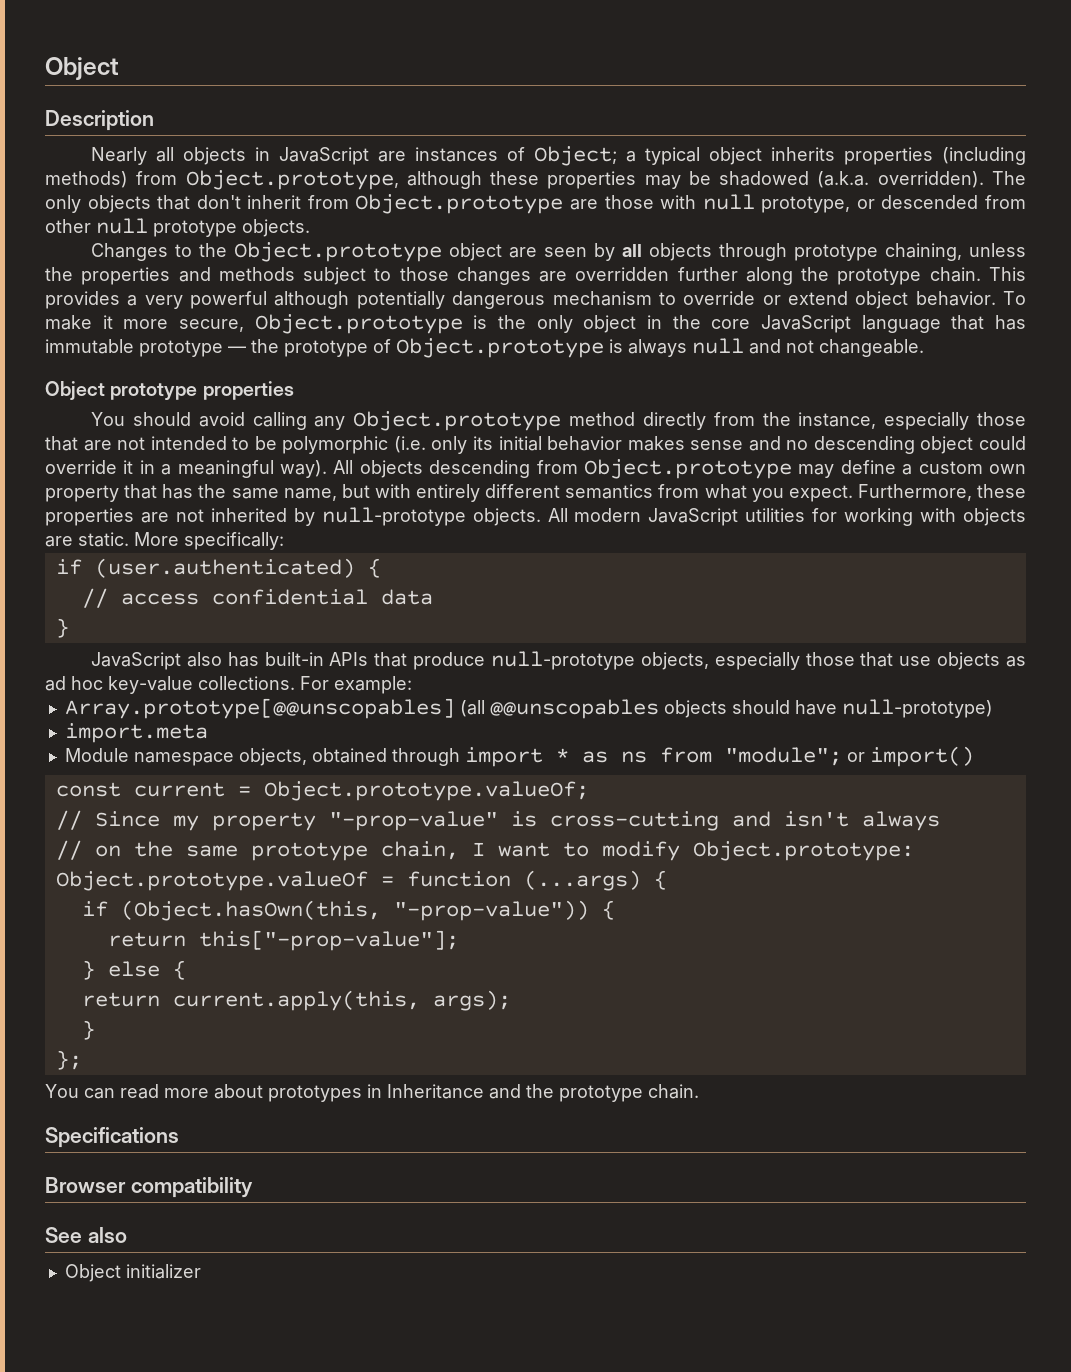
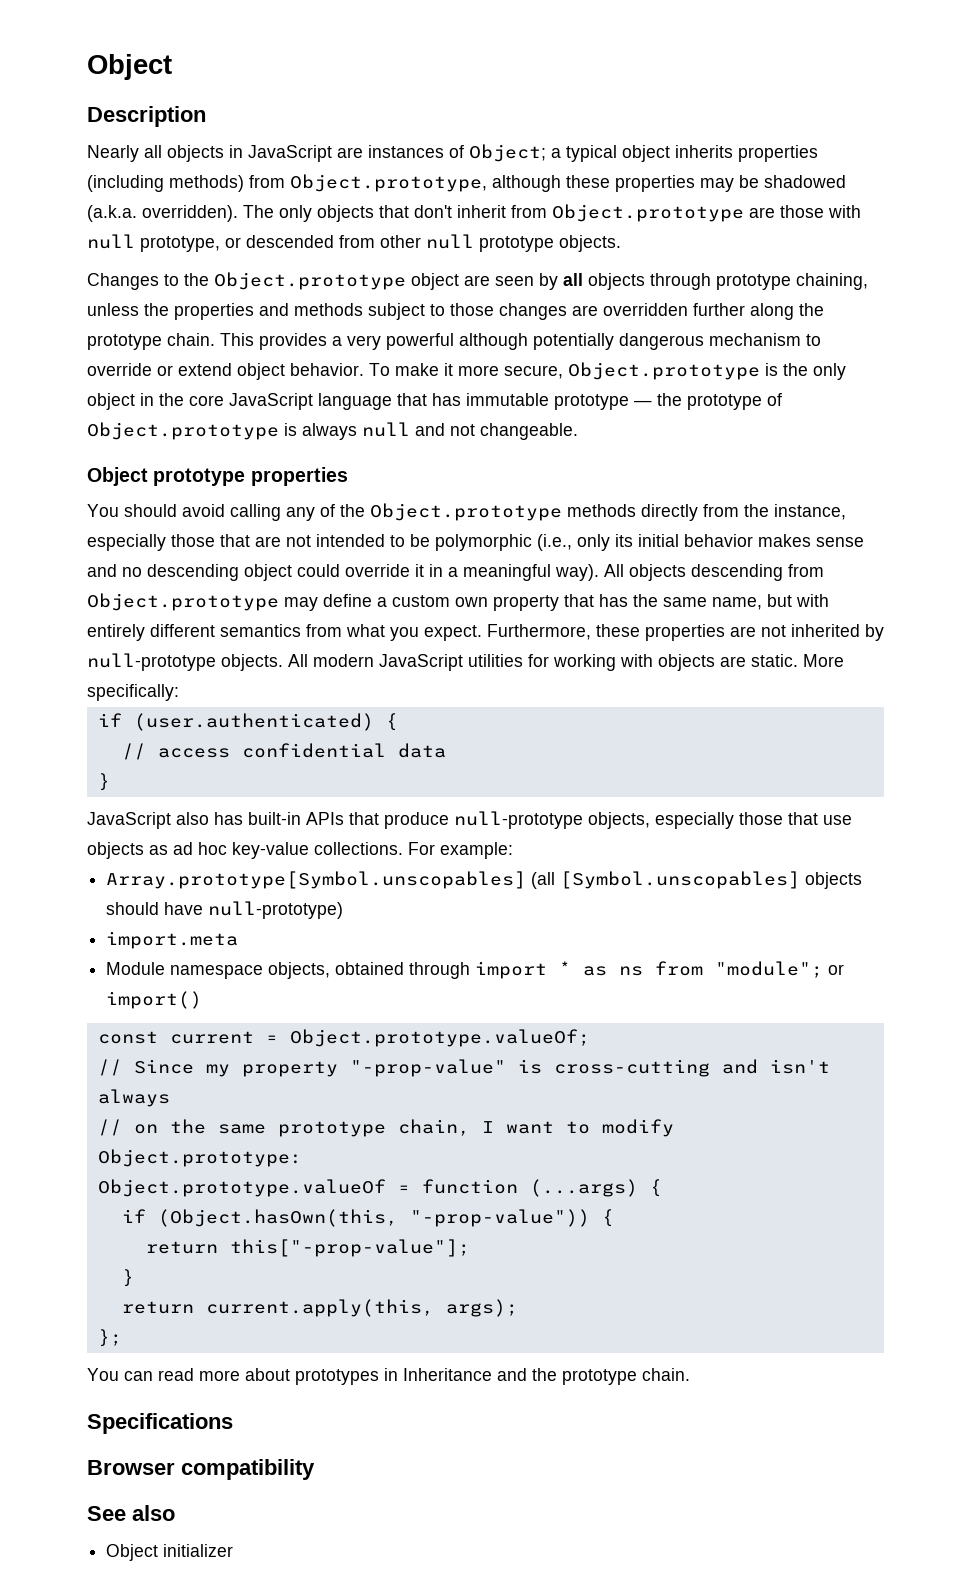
- You should avoid calling any Object.prototype method directly from the instance, especially those that are not intended to be polymorphic (i.e. only its initial behavior makes sense and no descending object could override it in a meaningful way).
+ You should avoid calling any of the Object.prototype methods directly from the instance, especially those that are not intended to be polymorphic (i.e., only its initial behavior makes sense and no descending object could override it in a meaningful way).
- Array.prototype[@@unscopables] (all @@unscopables objects should have null-prototype)
+ Array.prototype[Symbol.unscopables] (all [Symbol.unscopables] objects should have null-prototype)
  return this["-prop-value"];
- } else {
+ }
  return current.apply(this, args);
- }

